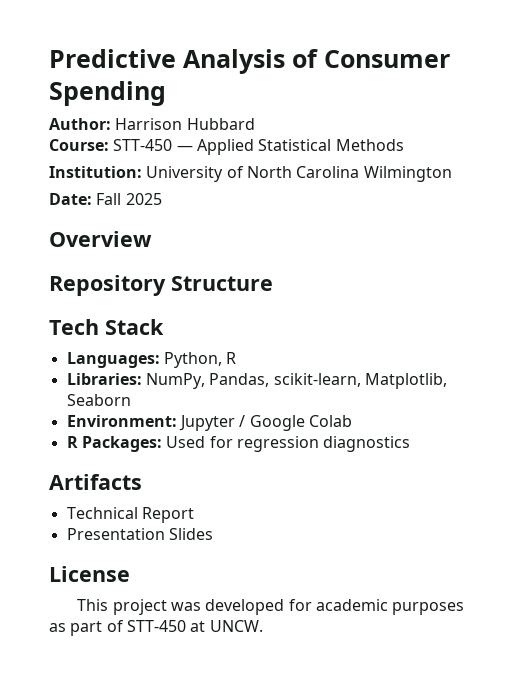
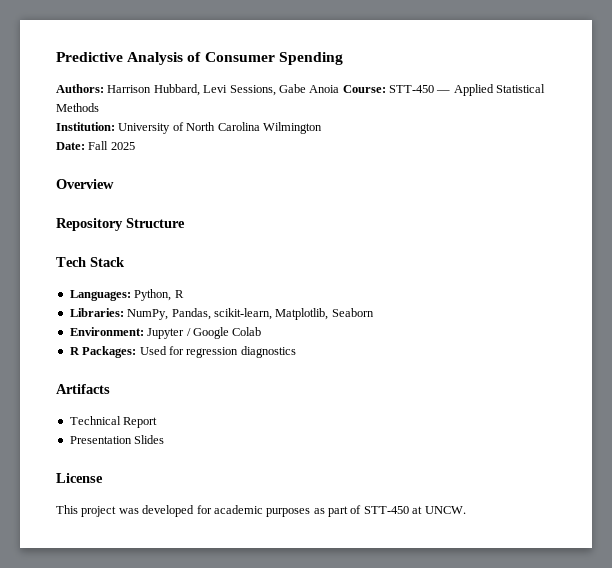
- Author: Harrison Hubbard
- Course: STT-450 — Applied Statistical Methods
+ Authors: Harrison Hubbard, Levi Sessions, Gabe Anoia Course: STT-450 — Applied Statistical Methods

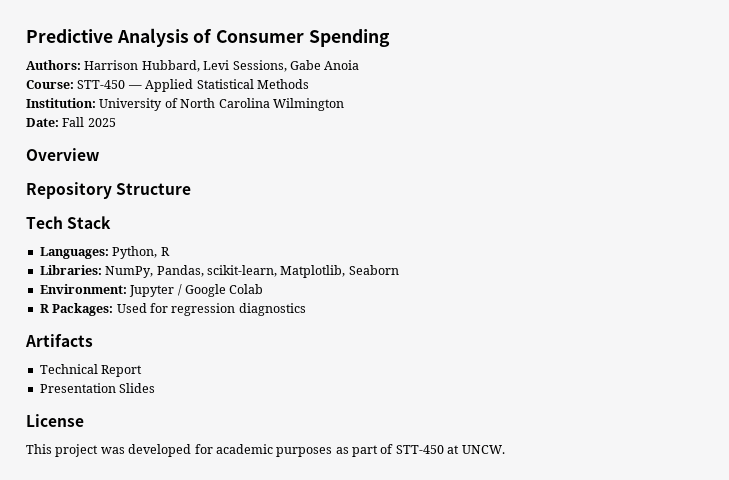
- Authors: Harrison Hubbard, Levi Sessions, Gabe Anoia Course: STT-450 — Applied Statistical Methods
+ Authors: Harrison Hubbard, Levi Sessions, Gabe Anoia
+ Course: STT-450 — Applied Statistical Methods

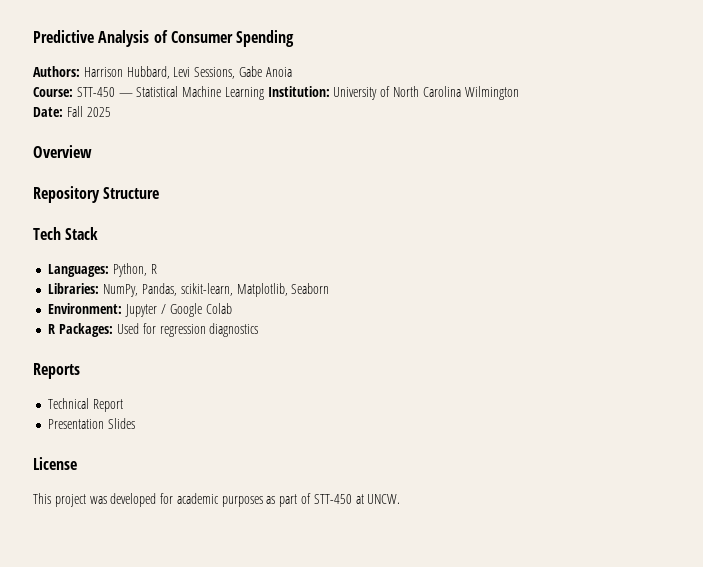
- Course: STT-450 — Applied Statistical Methods
- Institution: University of North Carolina Wilmington
+ Course: STT-450 — Statistical Machine Learning Institution: University of North Carolina Wilmington
- Artifacts
+ Reports

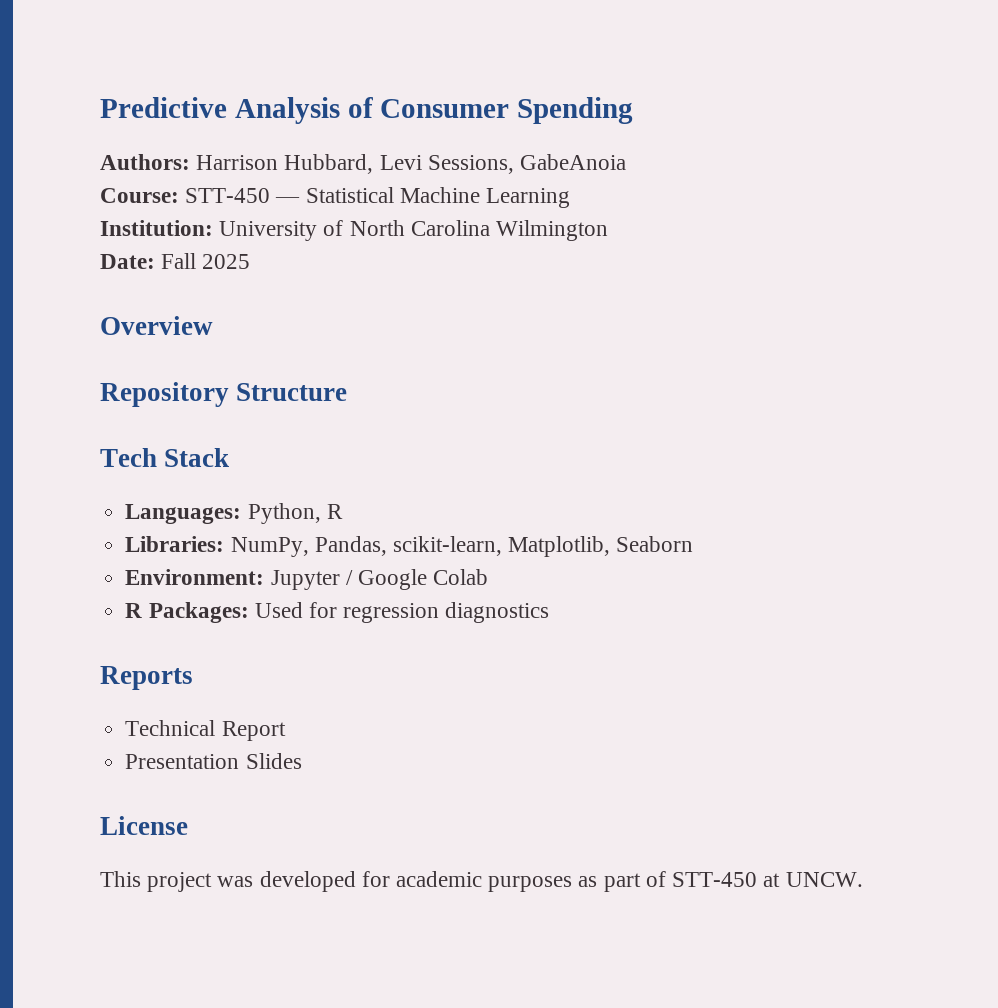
- Authors: Harrison Hubbard, Levi Sessions, Gabe Anoia
+ Authors: Harrison Hubbard, Levi Sessions, GabeAnoia
- Course: STT-450 — Statistical Machine Learning Institution: University of North Carolina Wilmington
+ Course: STT-450 — Statistical Machine Learning
+ Institution: University of North Carolina Wilmington

